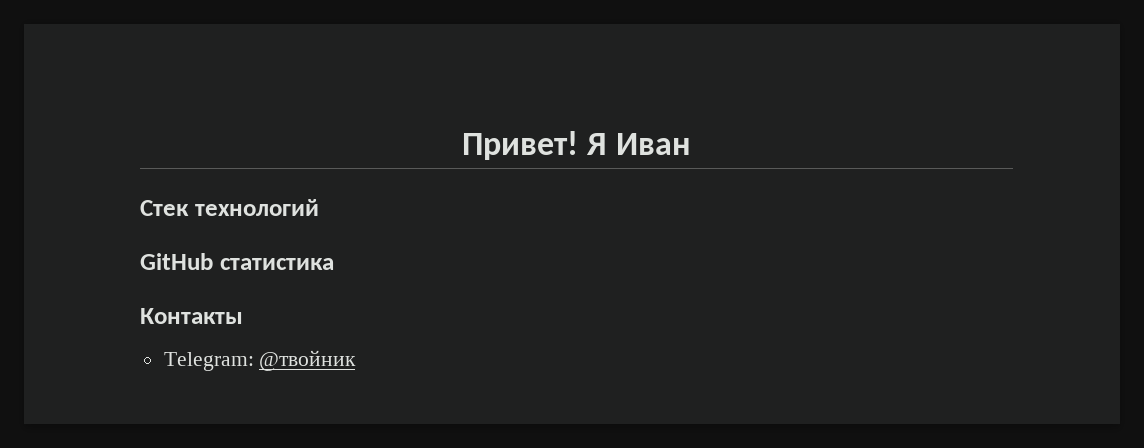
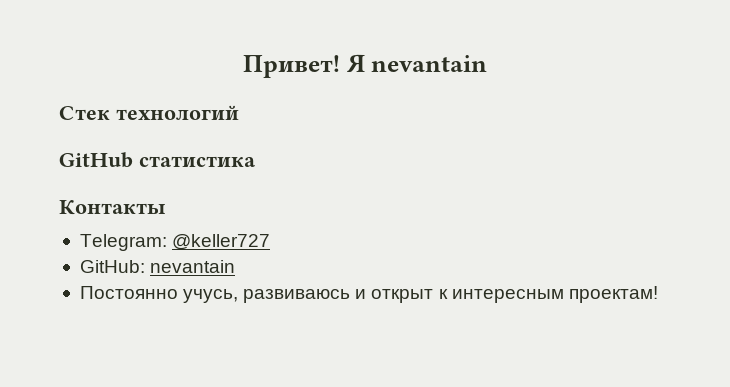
- Я Иван
+ Я nevantain
- Telegram: @твойник
+ Telegram: @keller727
+ GitHub: nevantain
+ Постоянно учусь, развиваюсь и открыт к интересным проектам!

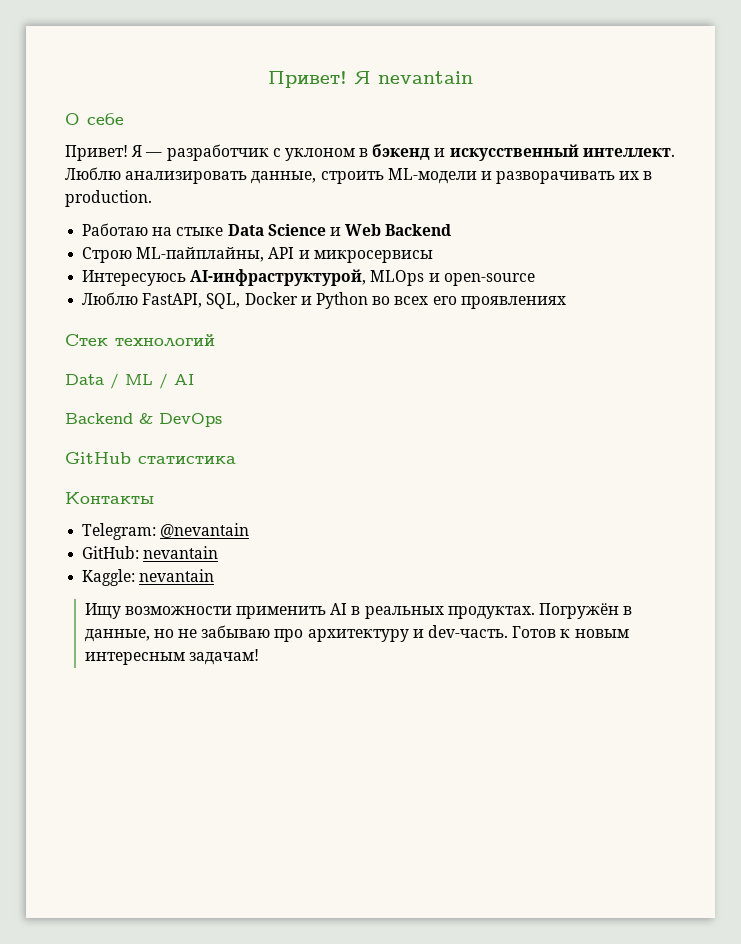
+ О себе
+ Привет! Я — разработчик с уклоном в бэкенд и искусственный интеллект. Люблю анализировать данные, строить ML-модели и разворачивать их в production.
+ Работаю на стыке Data Science и Web Backend
+ Строю ML-пайплайны, API и микросервисы
+ Интересуюсь AI-инфраструктурой, MLOps и open-source
+ Люблю FastAPI, SQL, Docker и Python во всех его проявлениях
  Стек технологий
+ Data / ML / AI
+ Backend & DevOps
- Telegram: @keller727
+ Telegram: @nevantain
- Постоянно учусь, развиваюсь и открыт к интересным проектам!
+ Kaggle: nevantain
+ Ищу возможности применить AI в реальных продуктах. Погружён в данные, но не забываю про архитектуру и dev-часть. Готов к новым интересным задачам!

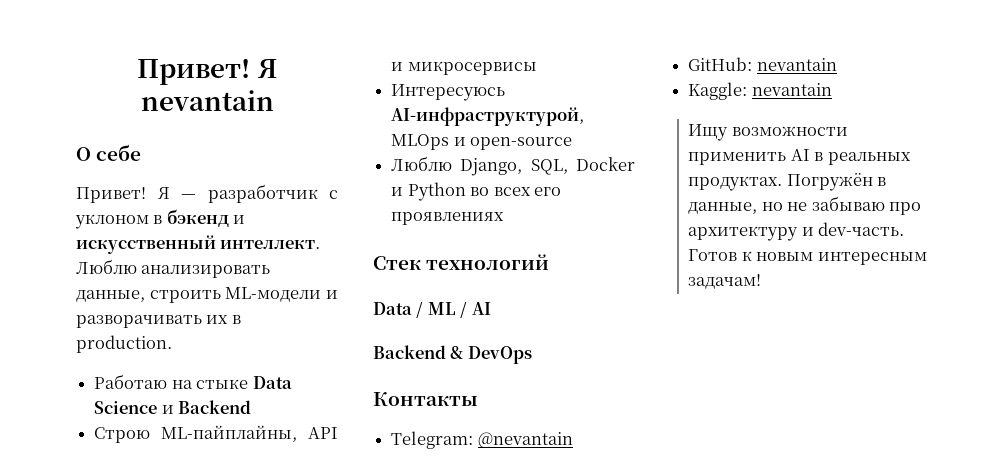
- Работаю на стыке Data Science и Web Backend
+ Работаю на стыке Data Science и Backend
- Люблю FastAPI, SQL, Docker и Python во всех его проявлениях
+ Люблю Django, SQL, Docker и Python во всех его проявлениях
- GitHub статистика

